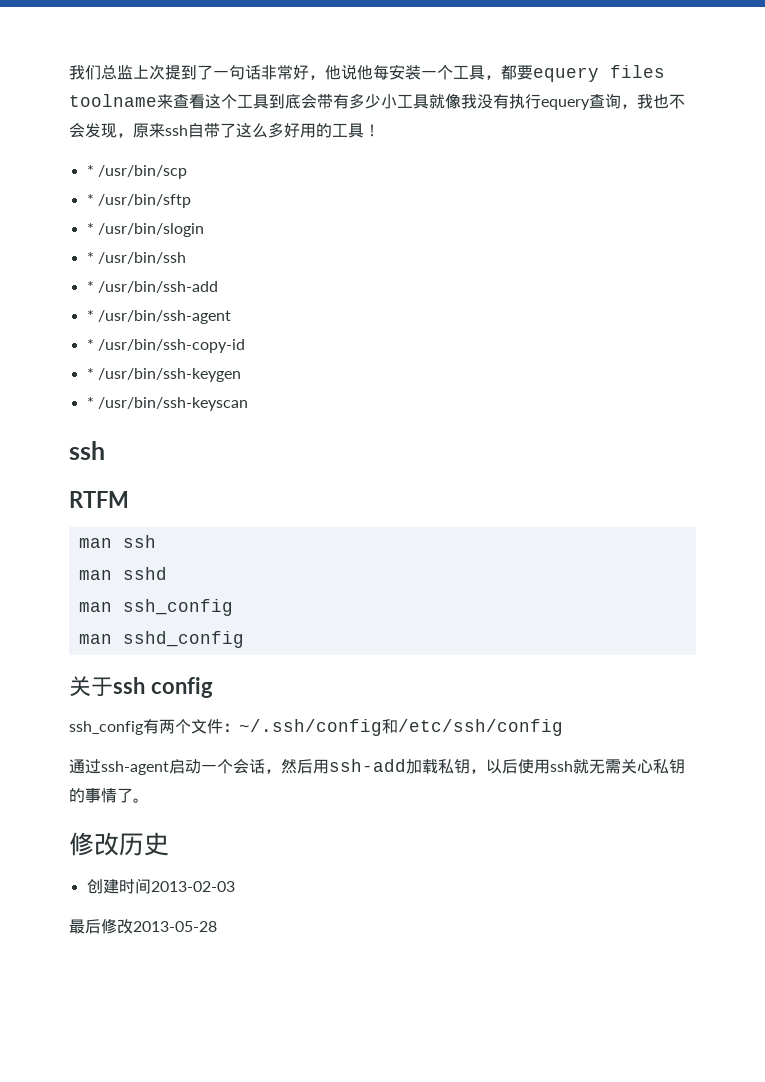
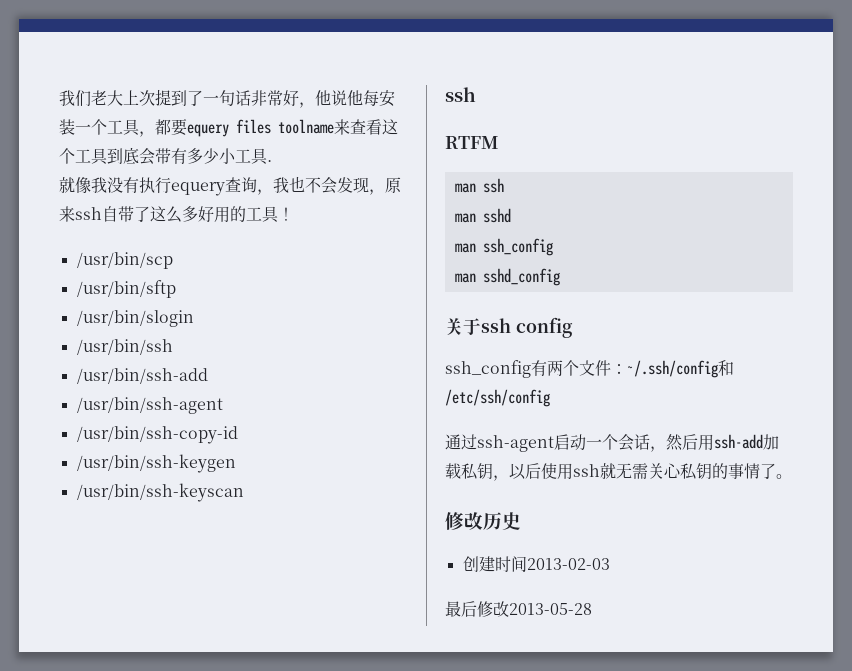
- 我们总监上次提到了一句话非常好，他说他每安装一个工具，都要equery files toolname来查看这个工具到底会带有多少小工具就像我没有执行equery查询，我也不会发现，原来ssh自带了这么多好用的工具！
+ 我们老大上次提到了一句话非常好，他说他每安装一个工具，都要equery files toolname来查看这个工具到底会带有多少小工具.
+ 就像我没有执行equery查询，我也不会发现，原来ssh自带了这么多好用的工具！
- * /usr/bin/scp
+ /usr/bin/scp
- * /usr/bin/sftp
+ /usr/bin/sftp
- * /usr/bin/slogin
+ /usr/bin/slogin
- * /usr/bin/ssh
+ /usr/bin/ssh
- * /usr/bin/ssh-add
+ /usr/bin/ssh-add
- * /usr/bin/ssh-agent
+ /usr/bin/ssh-agent
- * /usr/bin/ssh-copy-id
+ /usr/bin/ssh-copy-id
- * /usr/bin/ssh-keygen
+ /usr/bin/ssh-keygen
- * /usr/bin/ssh-keyscan
+ /usr/bin/ssh-keyscan

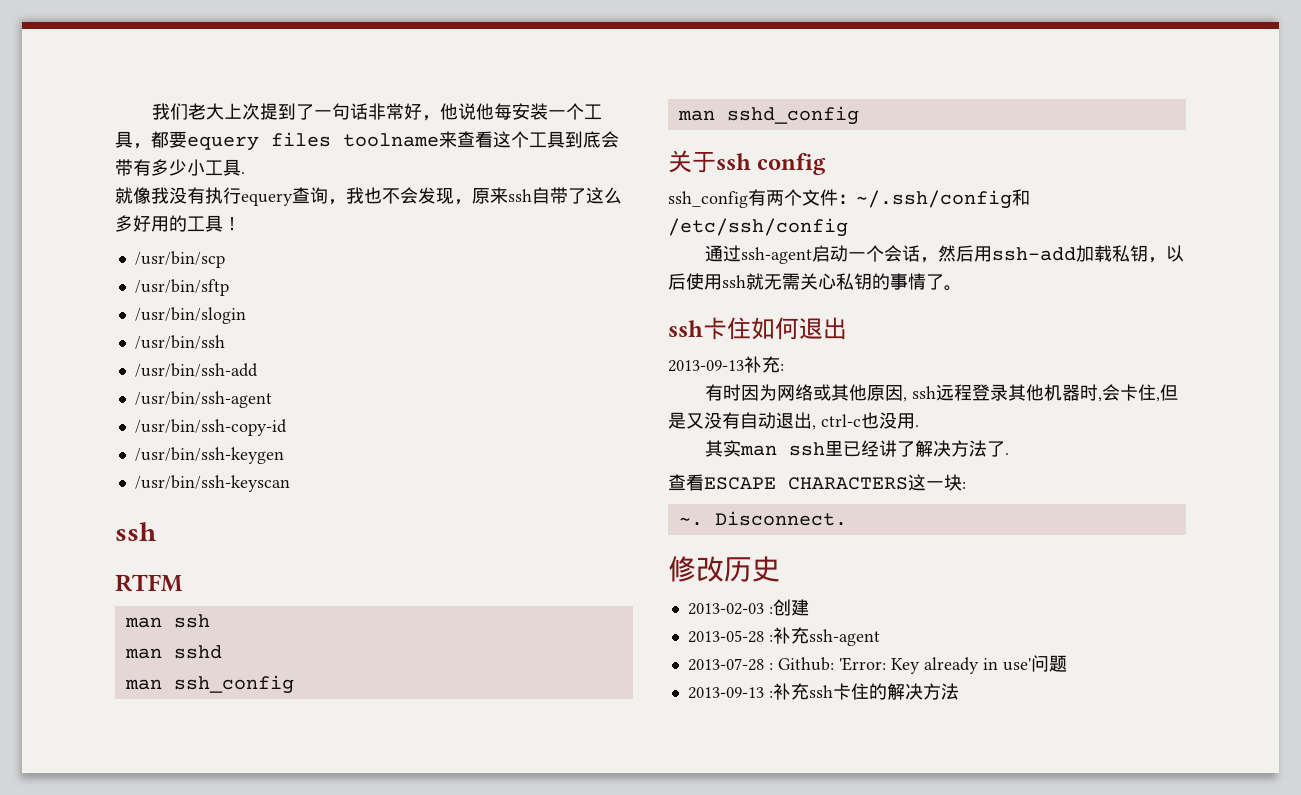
+ ssh卡住如何退出
+ 2013-09-13补充:
+ 有时因为网络或其他原因, ssh远程登录其他机器时,会卡住,但是又没有自动退出, ctrl-c也没用.
+ 其实man ssh里已经讲了解决方法了.
+ 查看ESCAPE CHARACTERS这一块:
+ ~. Disconnect.
- 创建时间2013-02-03
- 最后修改2013-05-28
+ 2013-02-03 :创建
+ 2013-05-28 :补充ssh-agent
+ 2013-07-28 : Github: 'Error: Key already in use'问题
+ 2013-09-13 :补充ssh卡住的解决方法

